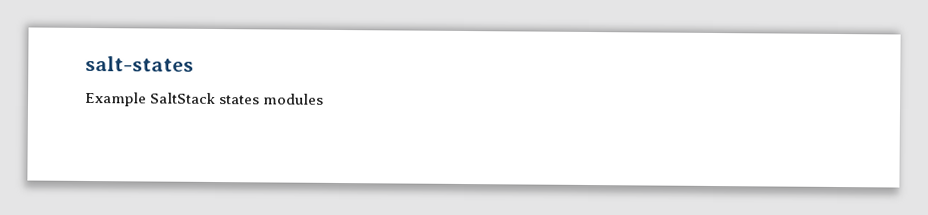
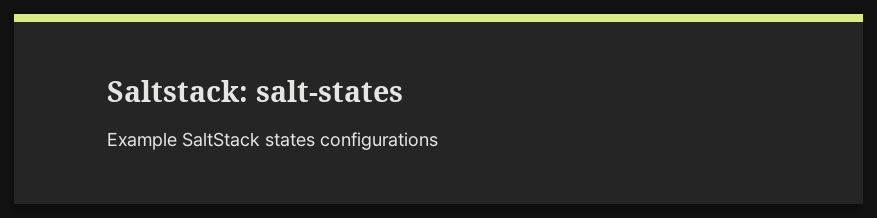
- salt-states
+ Saltstack: salt-states
- Example SaltStack states modules
+ Example SaltStack states configurations

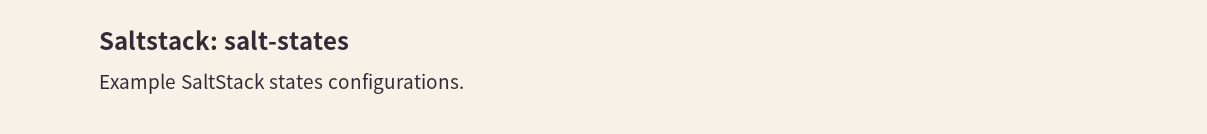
- Example SaltStack states configurations
+ Example SaltStack states configurations.

